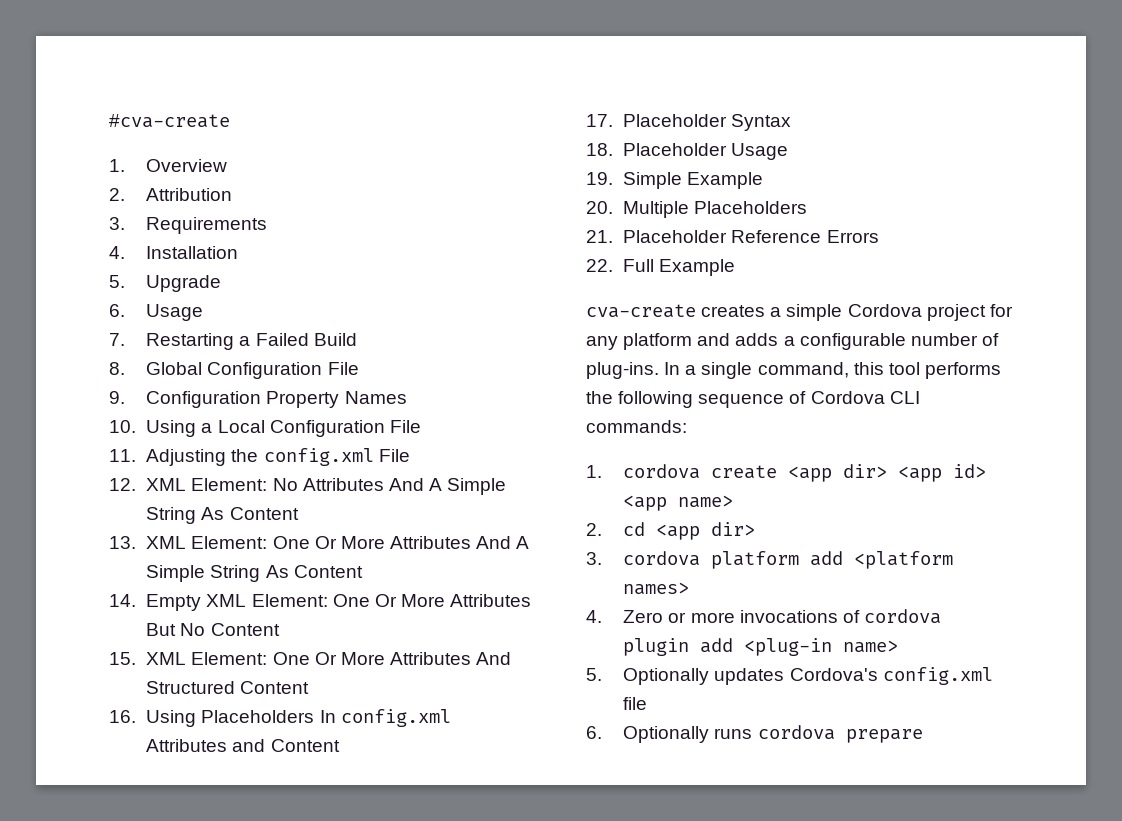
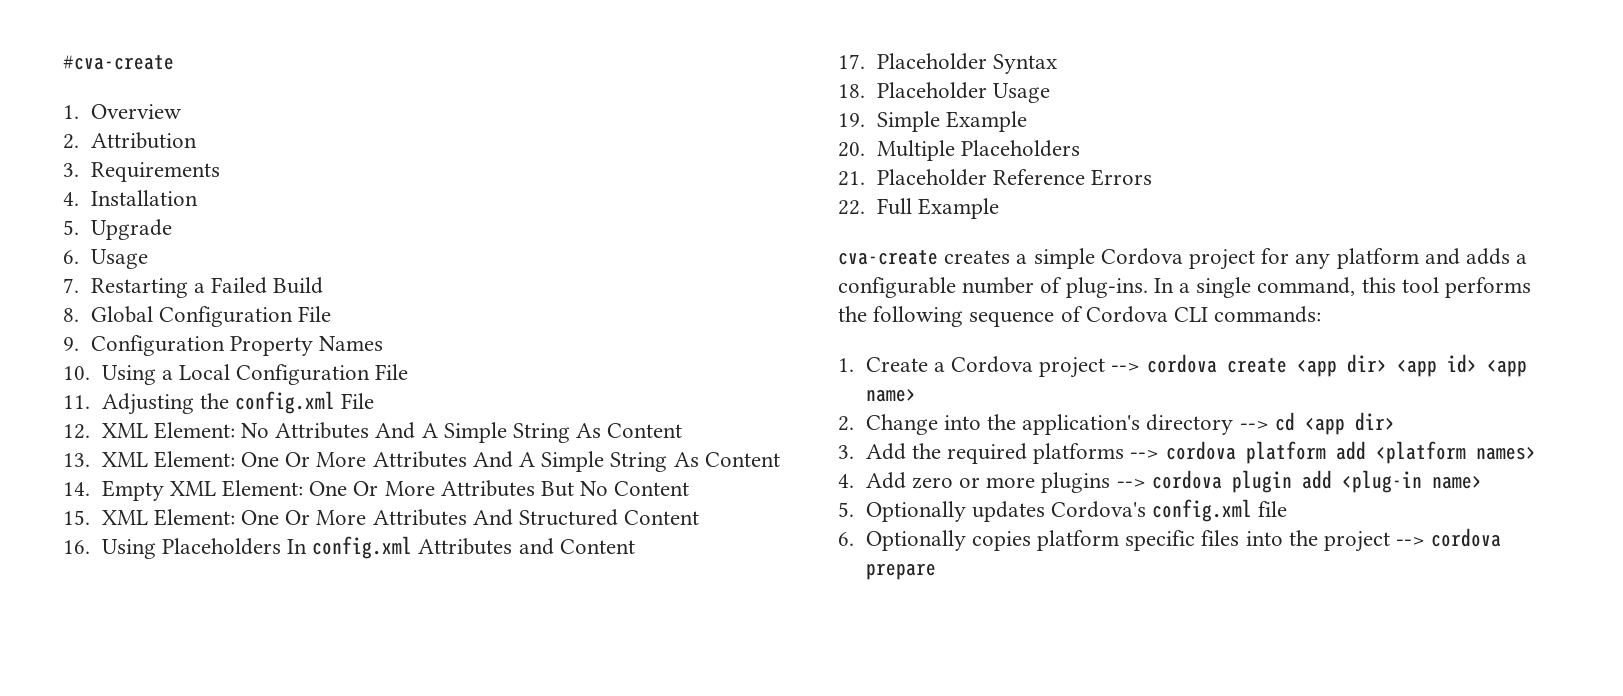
- 1. cordova create <app dir> <app id> <app name>
+ 1. Create a Cordova project --> cordova create <app dir> <app id> <app name>
- 2. cd <app dir>
+ 2. Change into the application's directory --> cd <app dir>
- 3. cordova platform add <platform names>
+ 3. Add the required platforms --> cordova platform add <platform names>
- 4. Zero or more invocations of cordova plugin add <plug-in name>
+ 4. Add zero or more plugins --> cordova plugin add <plug-in name>
- 6. Optionally runs cordova prepare
+ 6. Optionally copies platform specific files into the project --> cordova prepare

